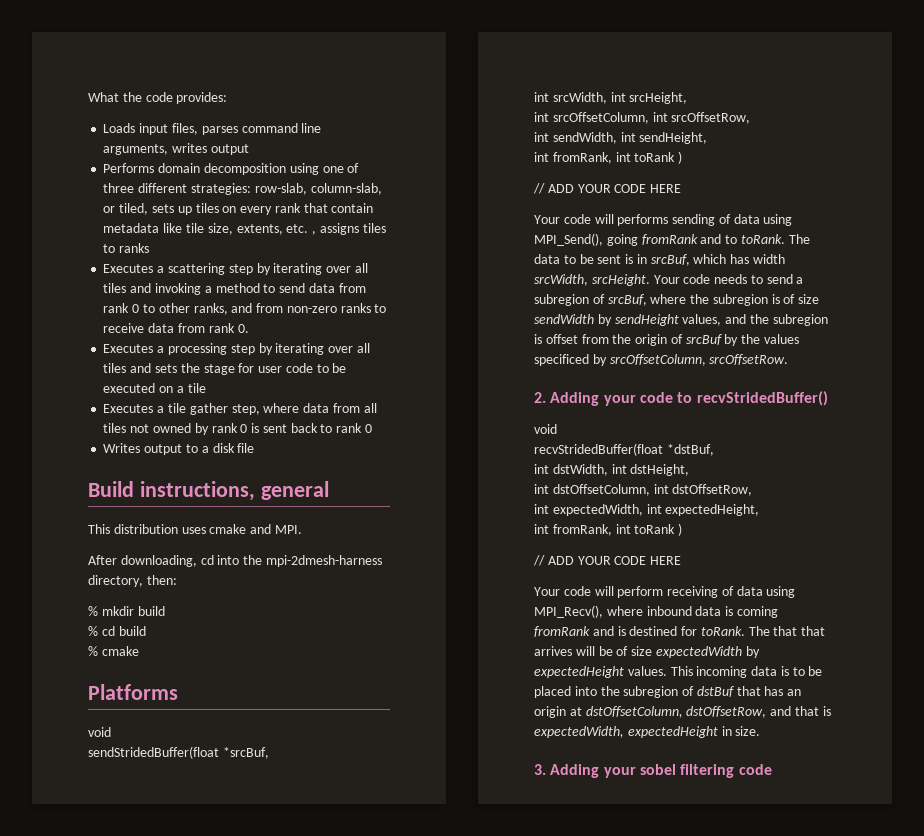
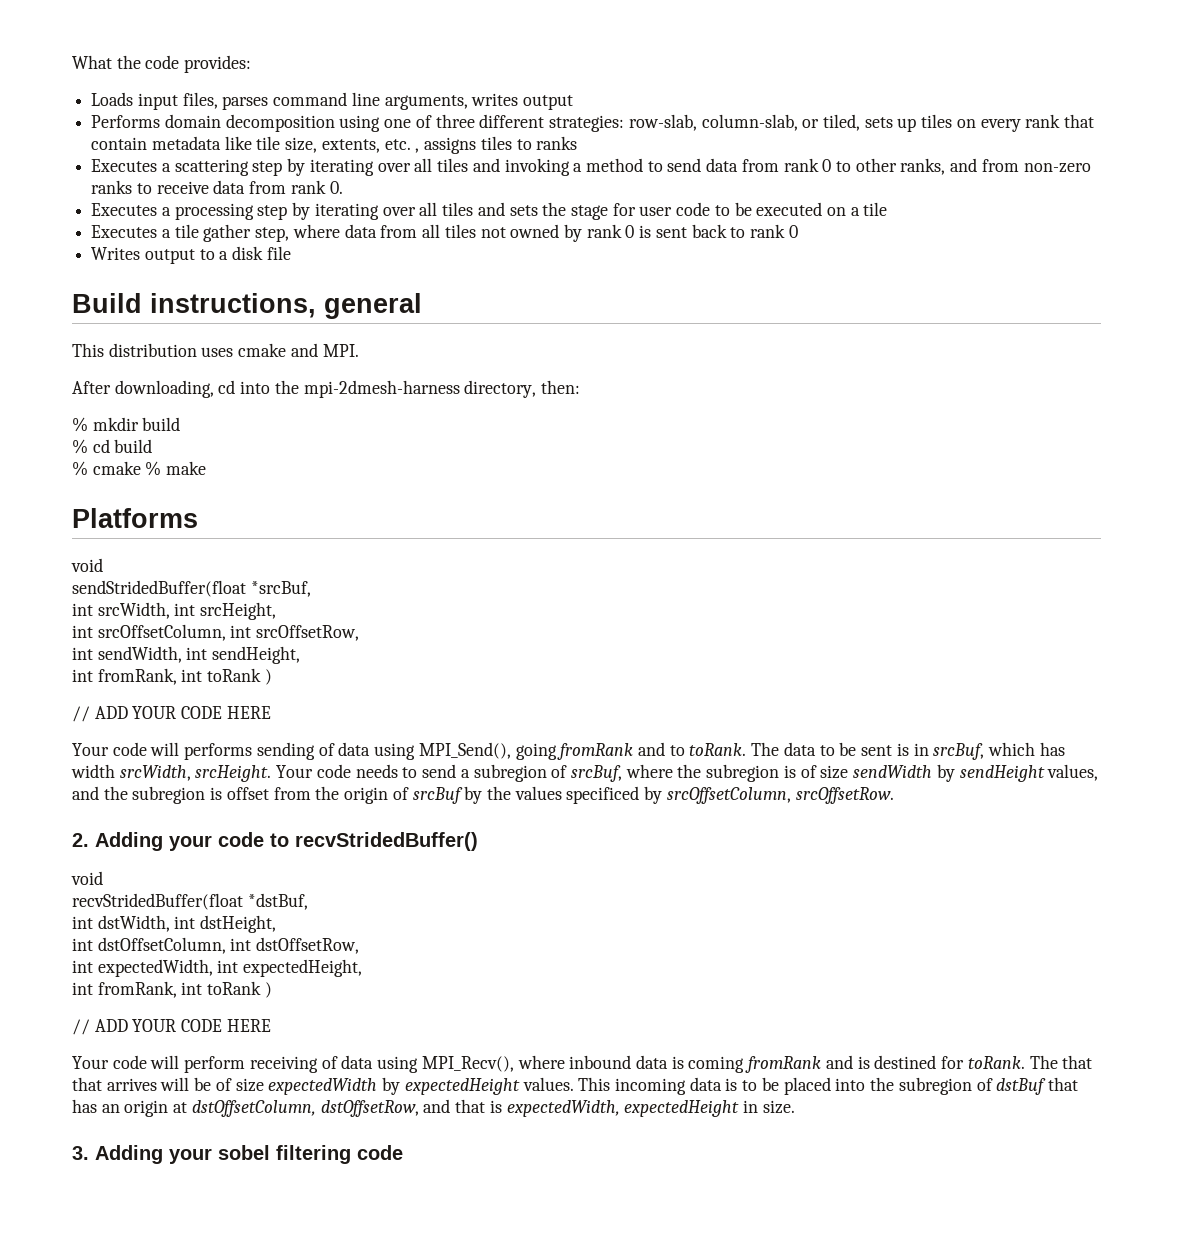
- % cmake
+ % cmake % make

